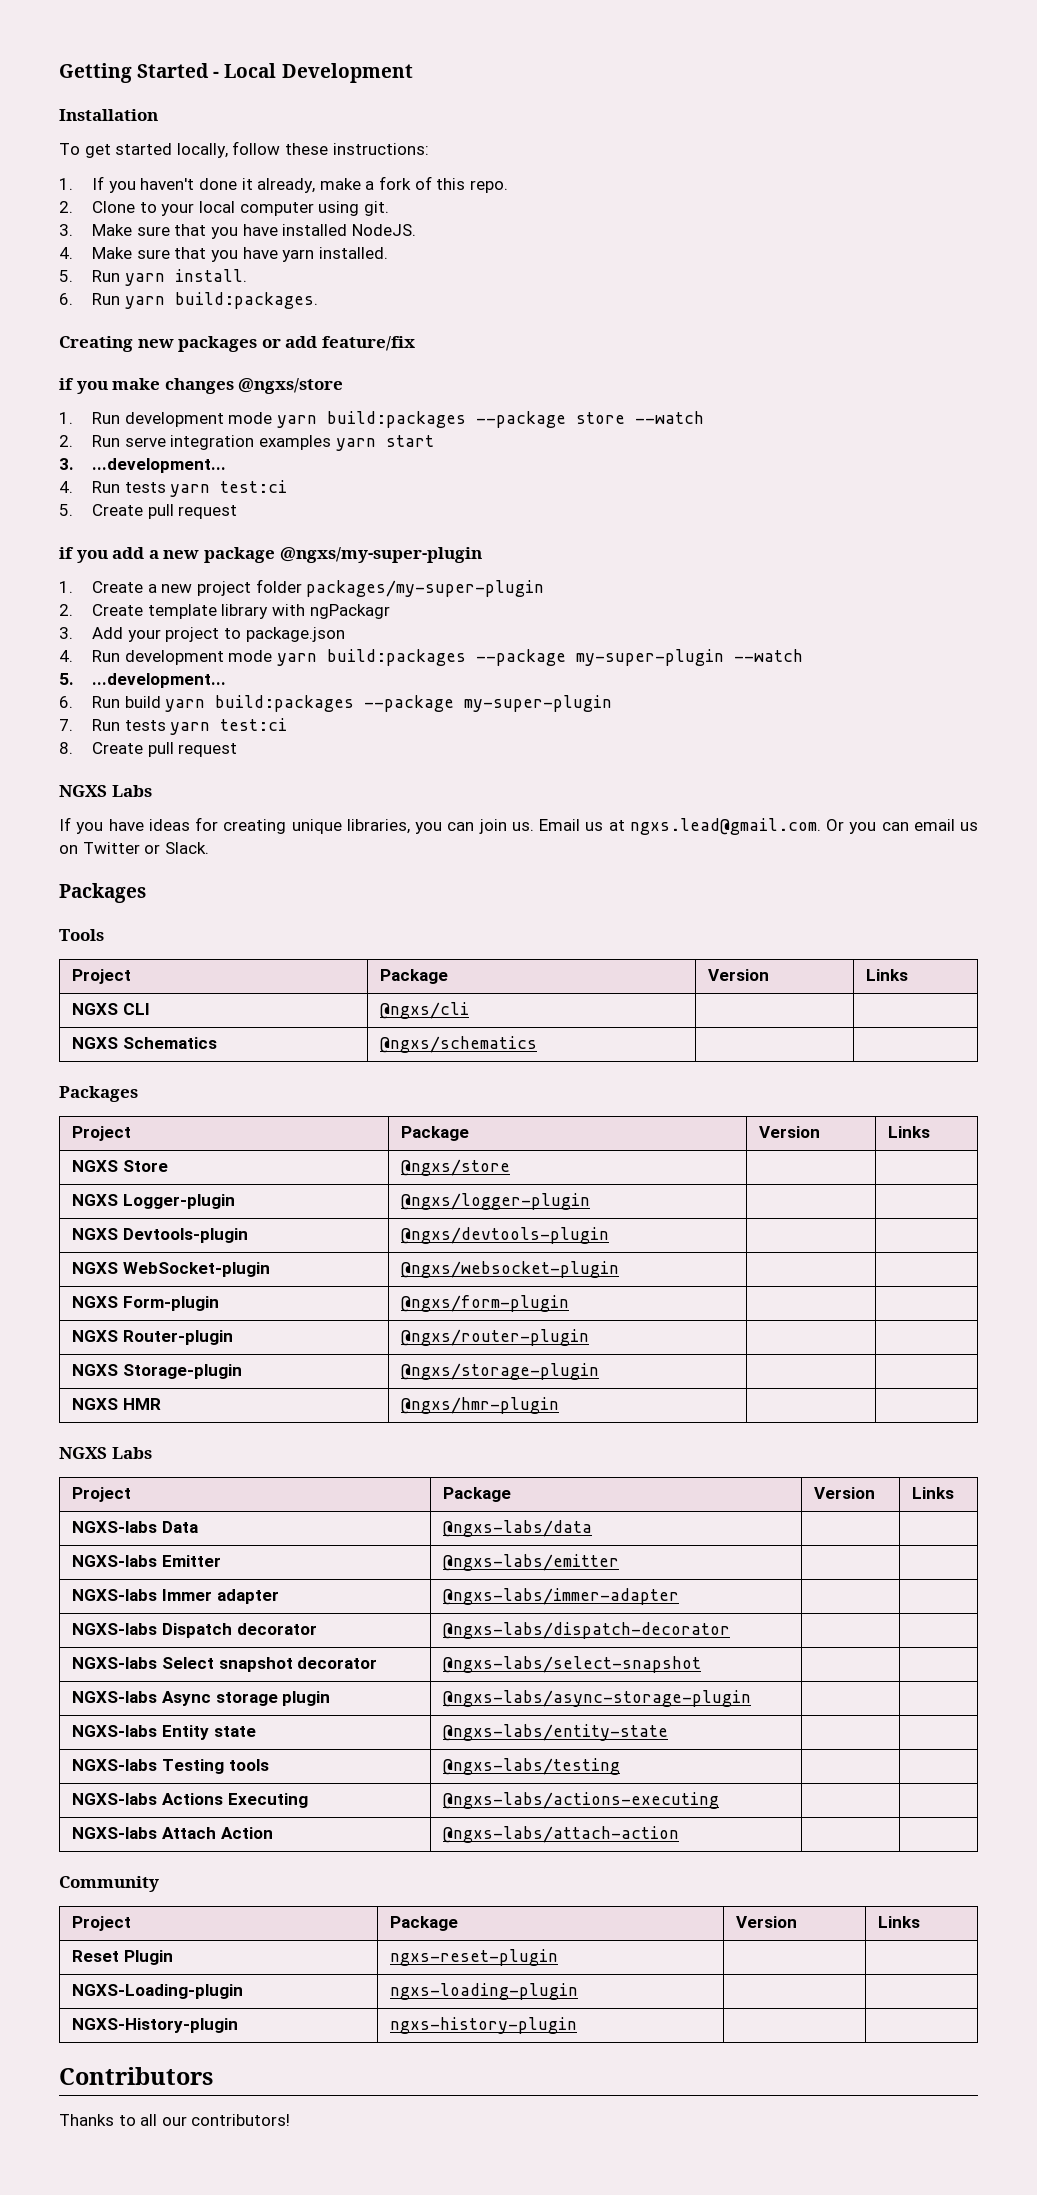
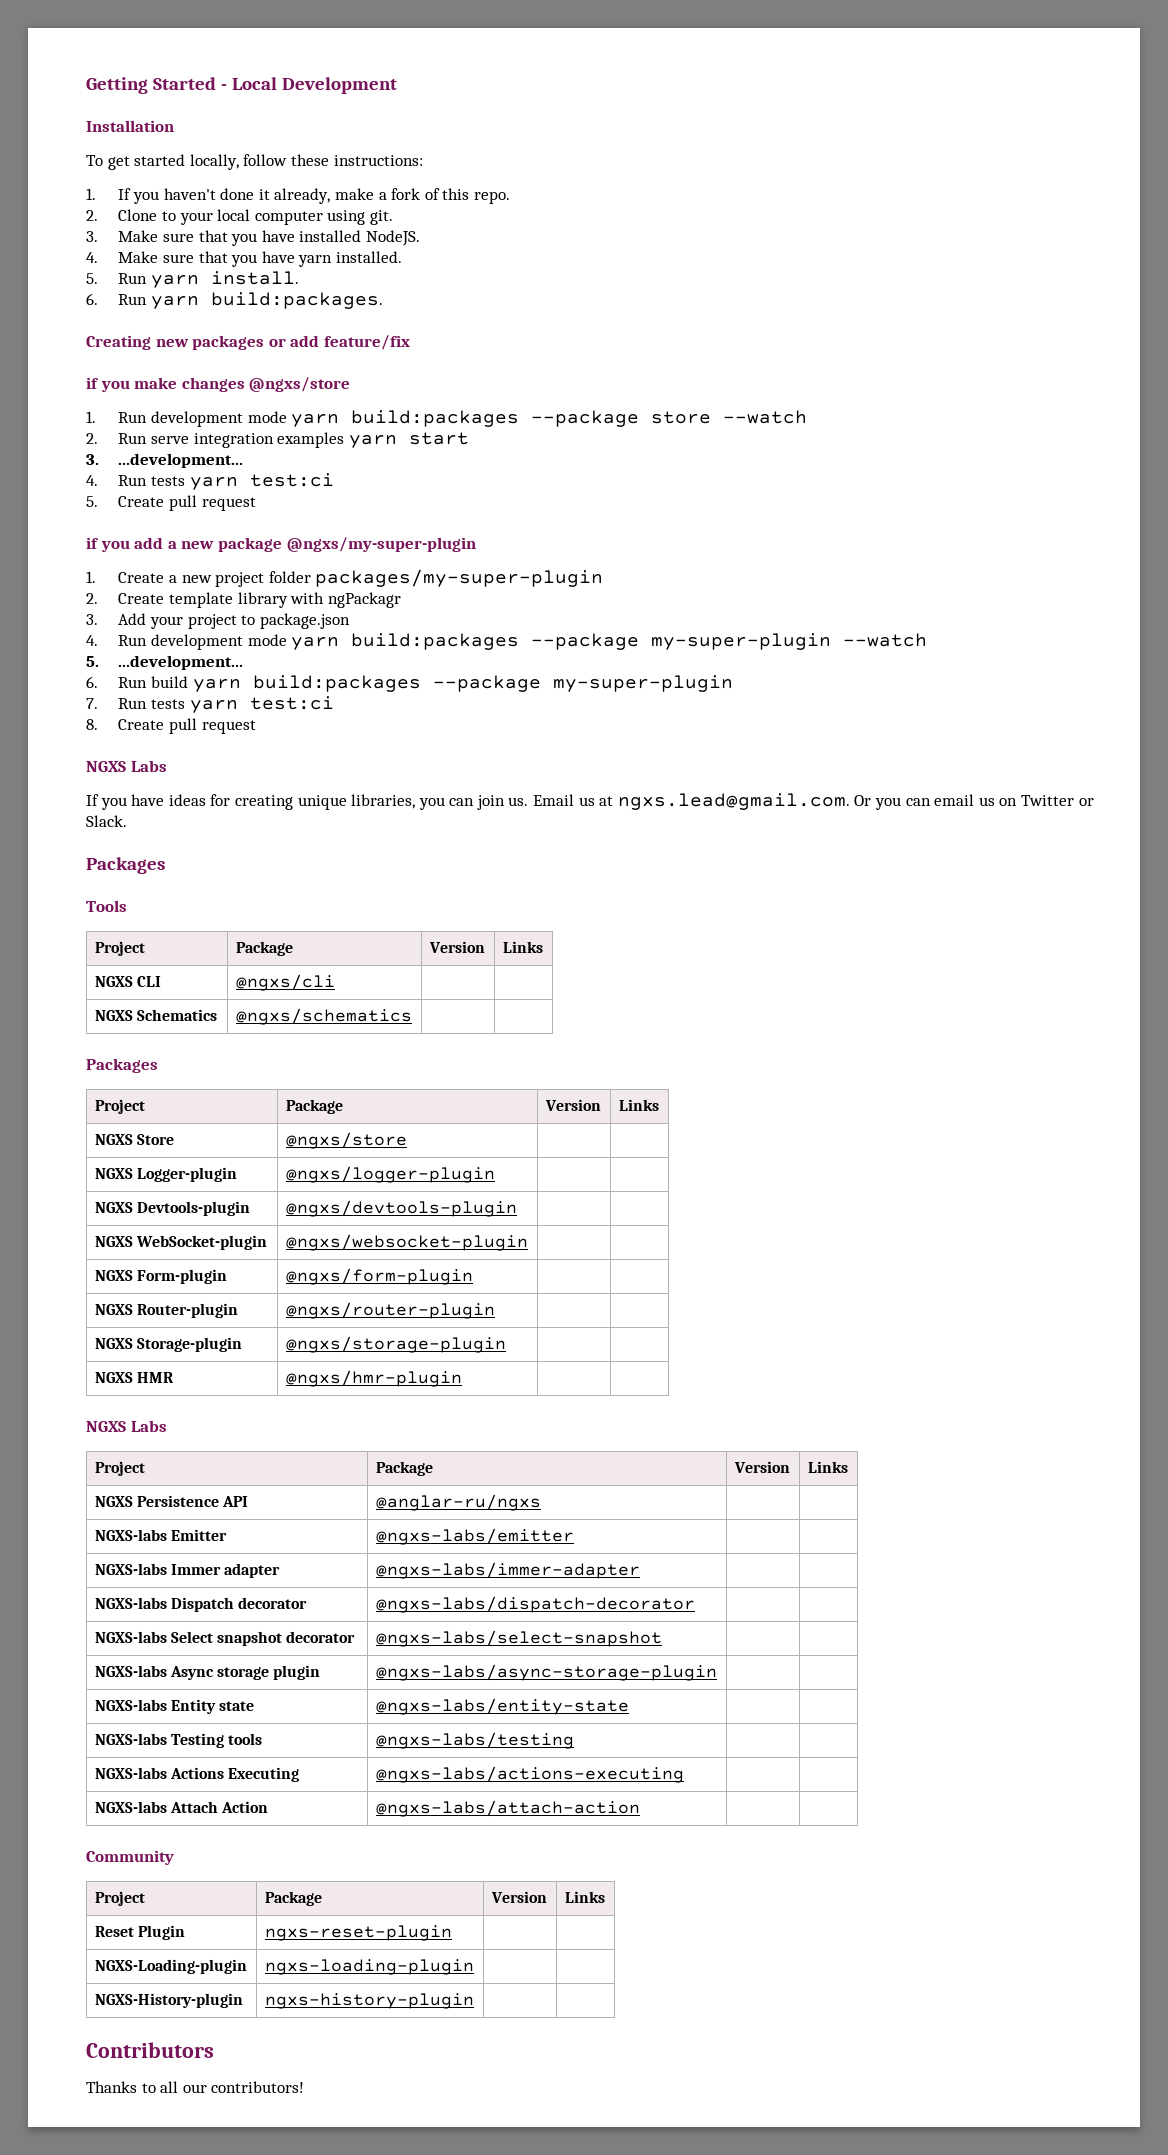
- NGXS-labs Data | @ngxs-labs/data | |
+ NGXS Persistence API | @anglar-ru/ngxs | |

